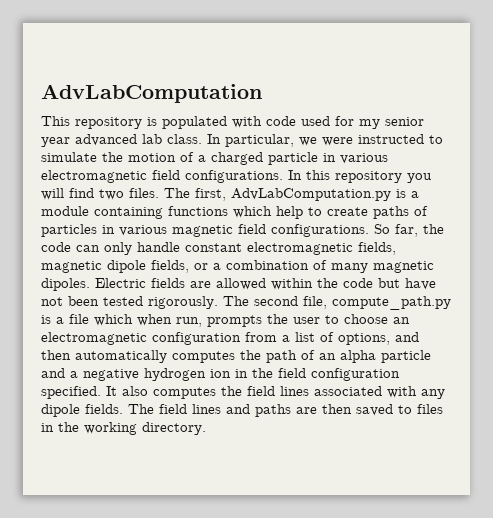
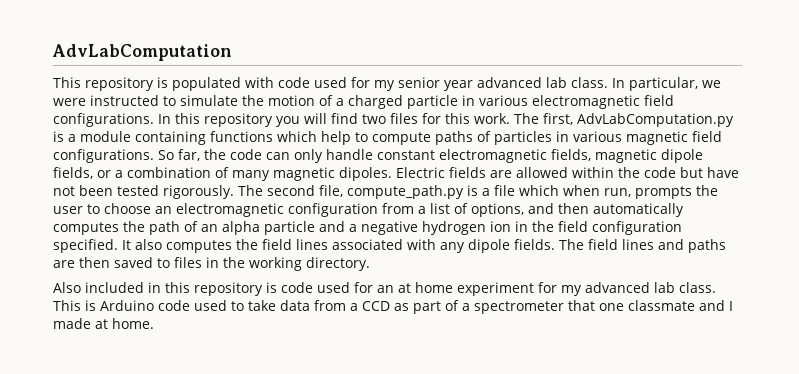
- In this repository you will find two files.
+ In this repository you will find two files for this work.
- The first, AdvLabComputation.py is a module containing functions which help to create paths of particles in various magnetic field configurations.
+ The first, AdvLabComputation.py is a module containing functions which help to compute paths of particles in various magnetic field configurations.
+ Also included in this repository is code used for an at home experiment for my advanced lab class. This is Arduino code used to take data from a CCD as part of a spectrometer that one classmate and I made at home.

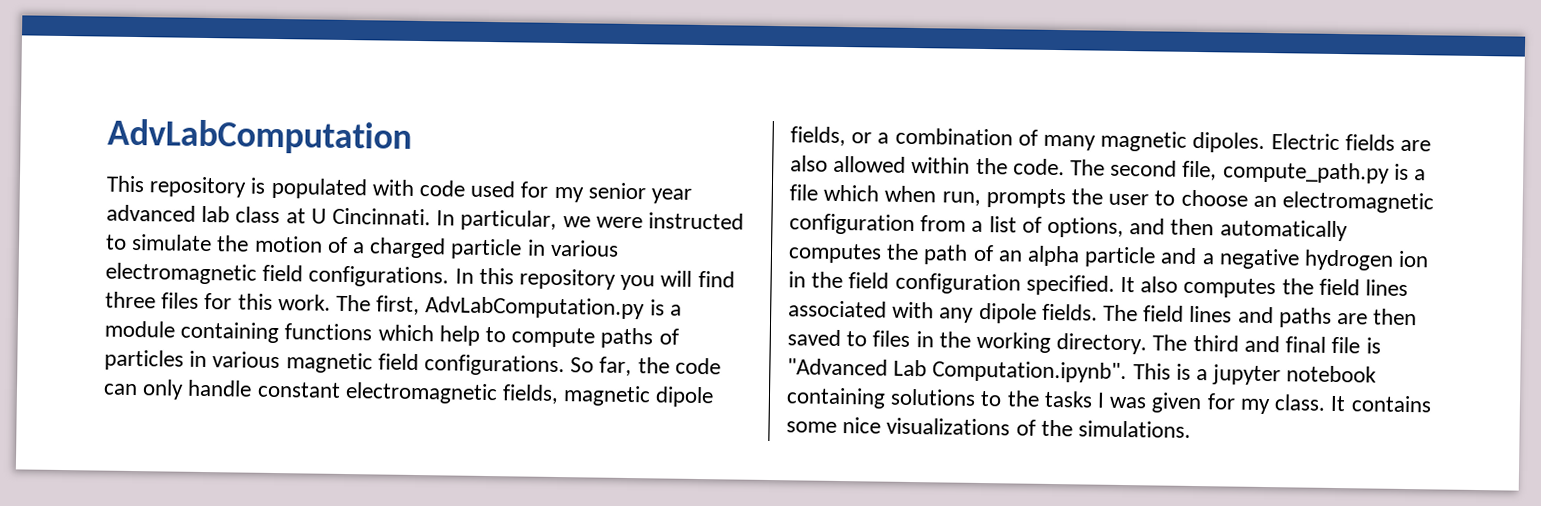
- This repository is populated with code used for my senior year advanced lab class.
+ This repository is populated with code used for my senior year advanced lab class at U Cincinnati.
- In this repository you will find two files for this work.
+ In this repository you will find three files for this work.
- Electric fields are allowed within the code but have not been tested rigorously.
+ Electric fields are also allowed within the code.
- The field lines and paths are then saved to files in the working directory.
- Also included in this repository is code used for an at home experiment for my advanced lab class. This is Arduino code used to take data from a CCD as part of a spectrometer that one classmate and I made at home.
+ The field lines and paths are then saved to files in the working directory. The third and final file is "Advanced Lab Computation.ipynb". This is a jupyter notebook containing solutions to the tasks I was given for my class. It contains some nice visualizations of the simulations.

